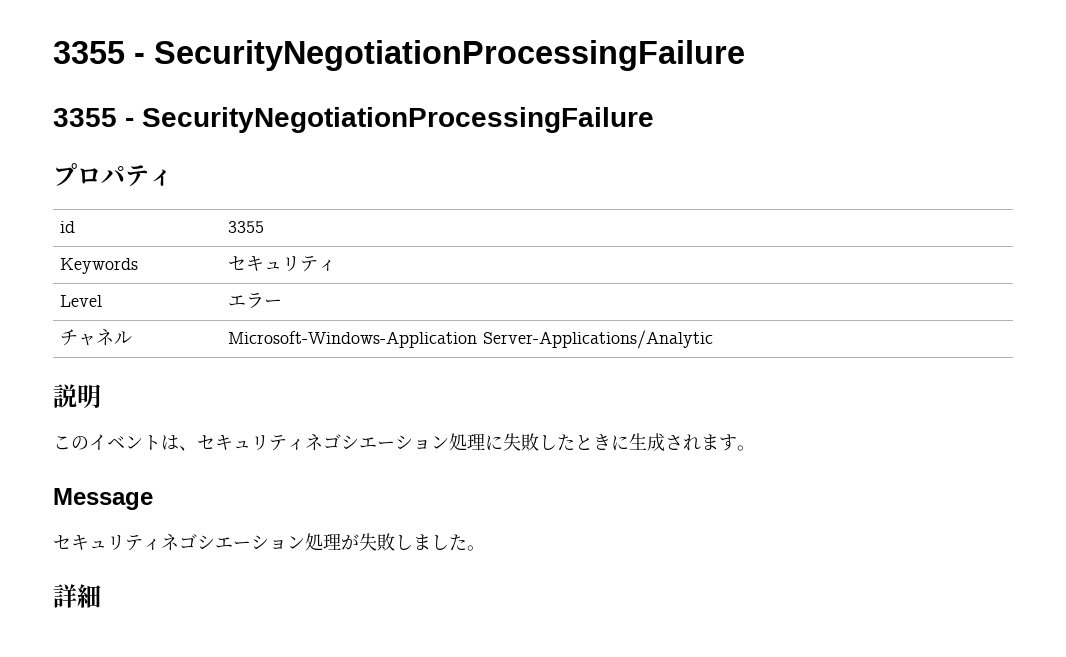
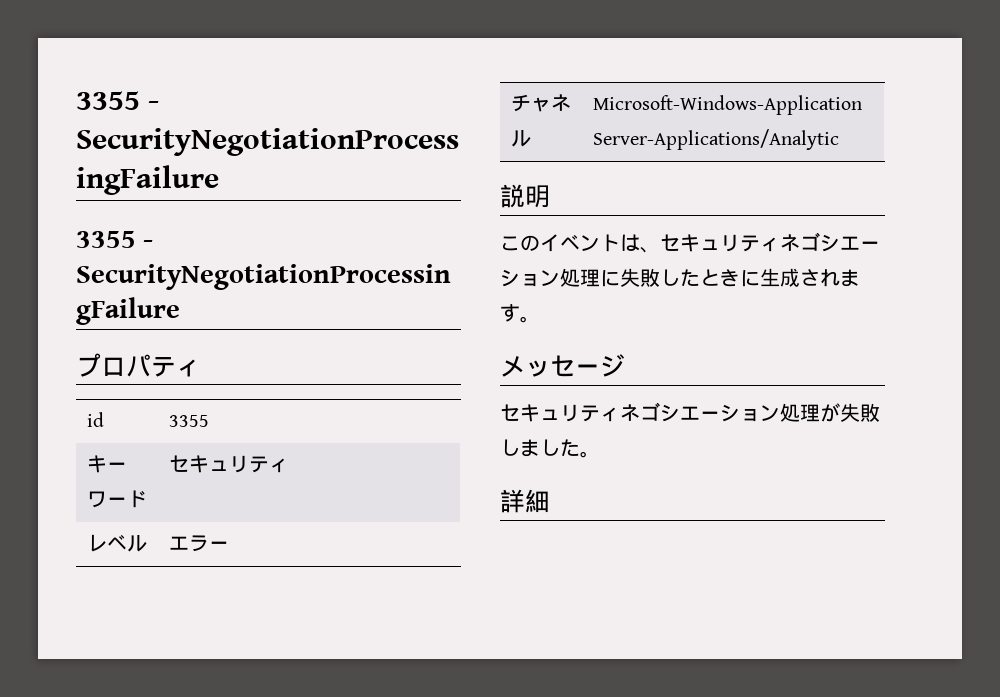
- Keywords | セキュリティ
+ キーワード | セキュリティ
- Level | エラー
+ レベル | エラー
- Message
+ メッセージ

